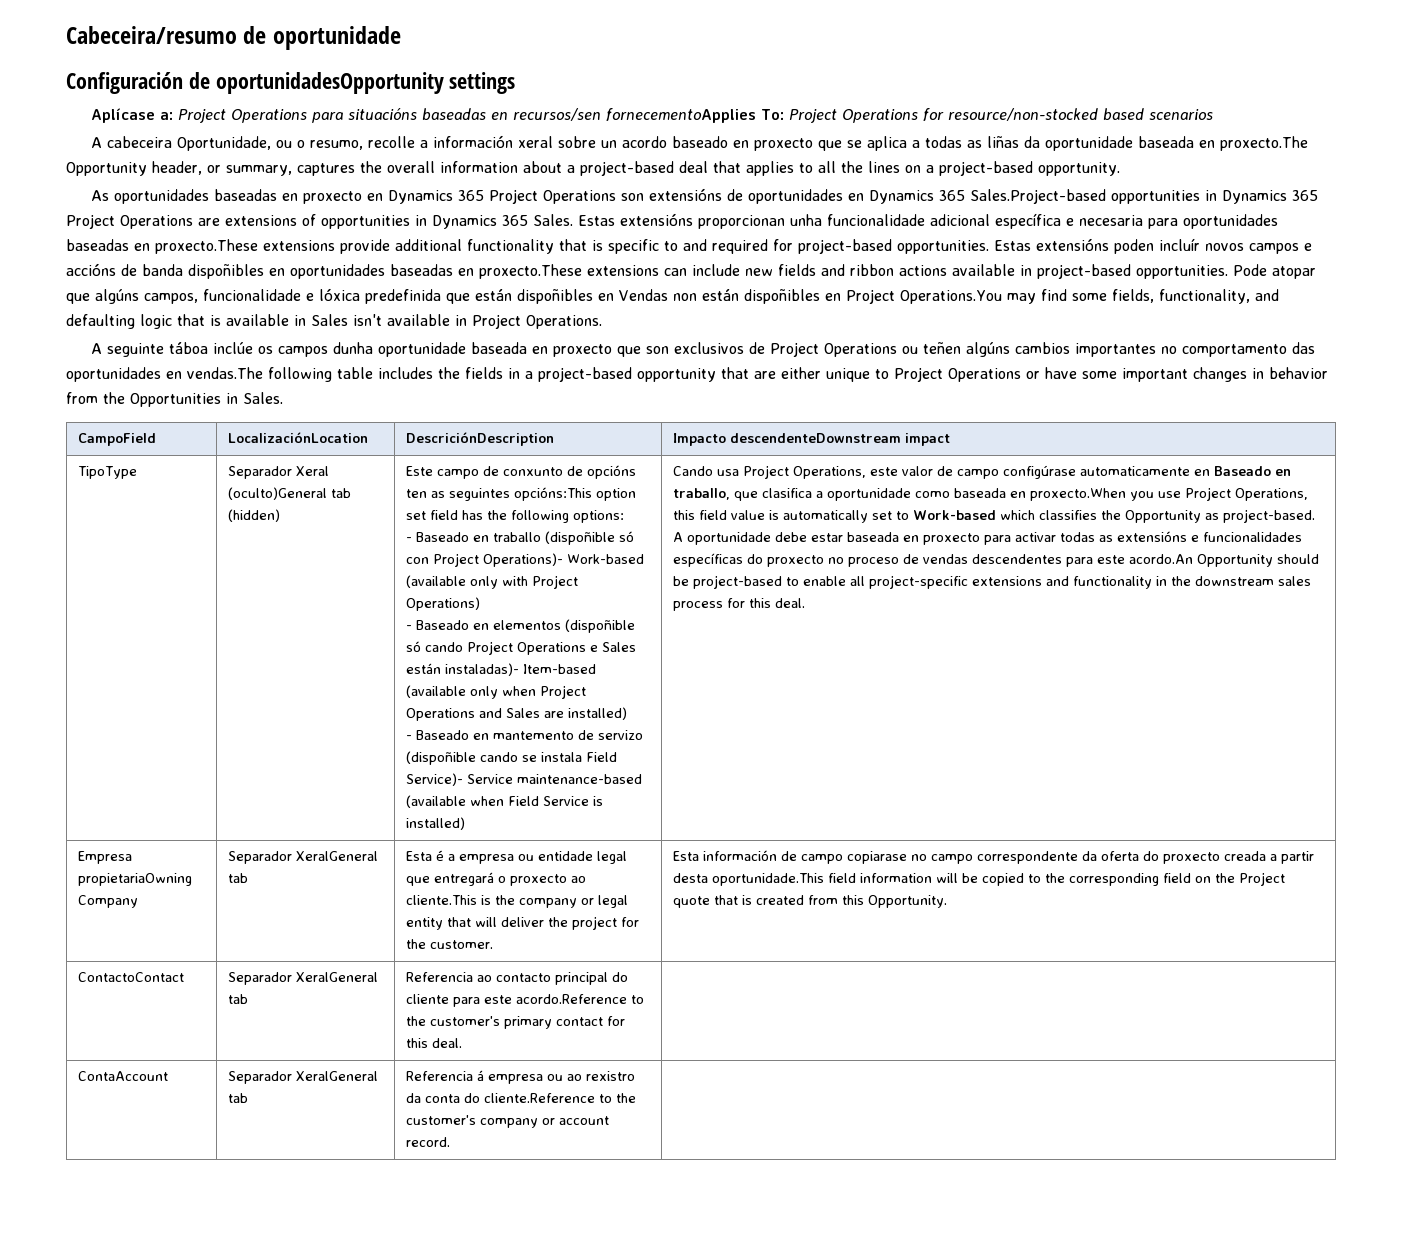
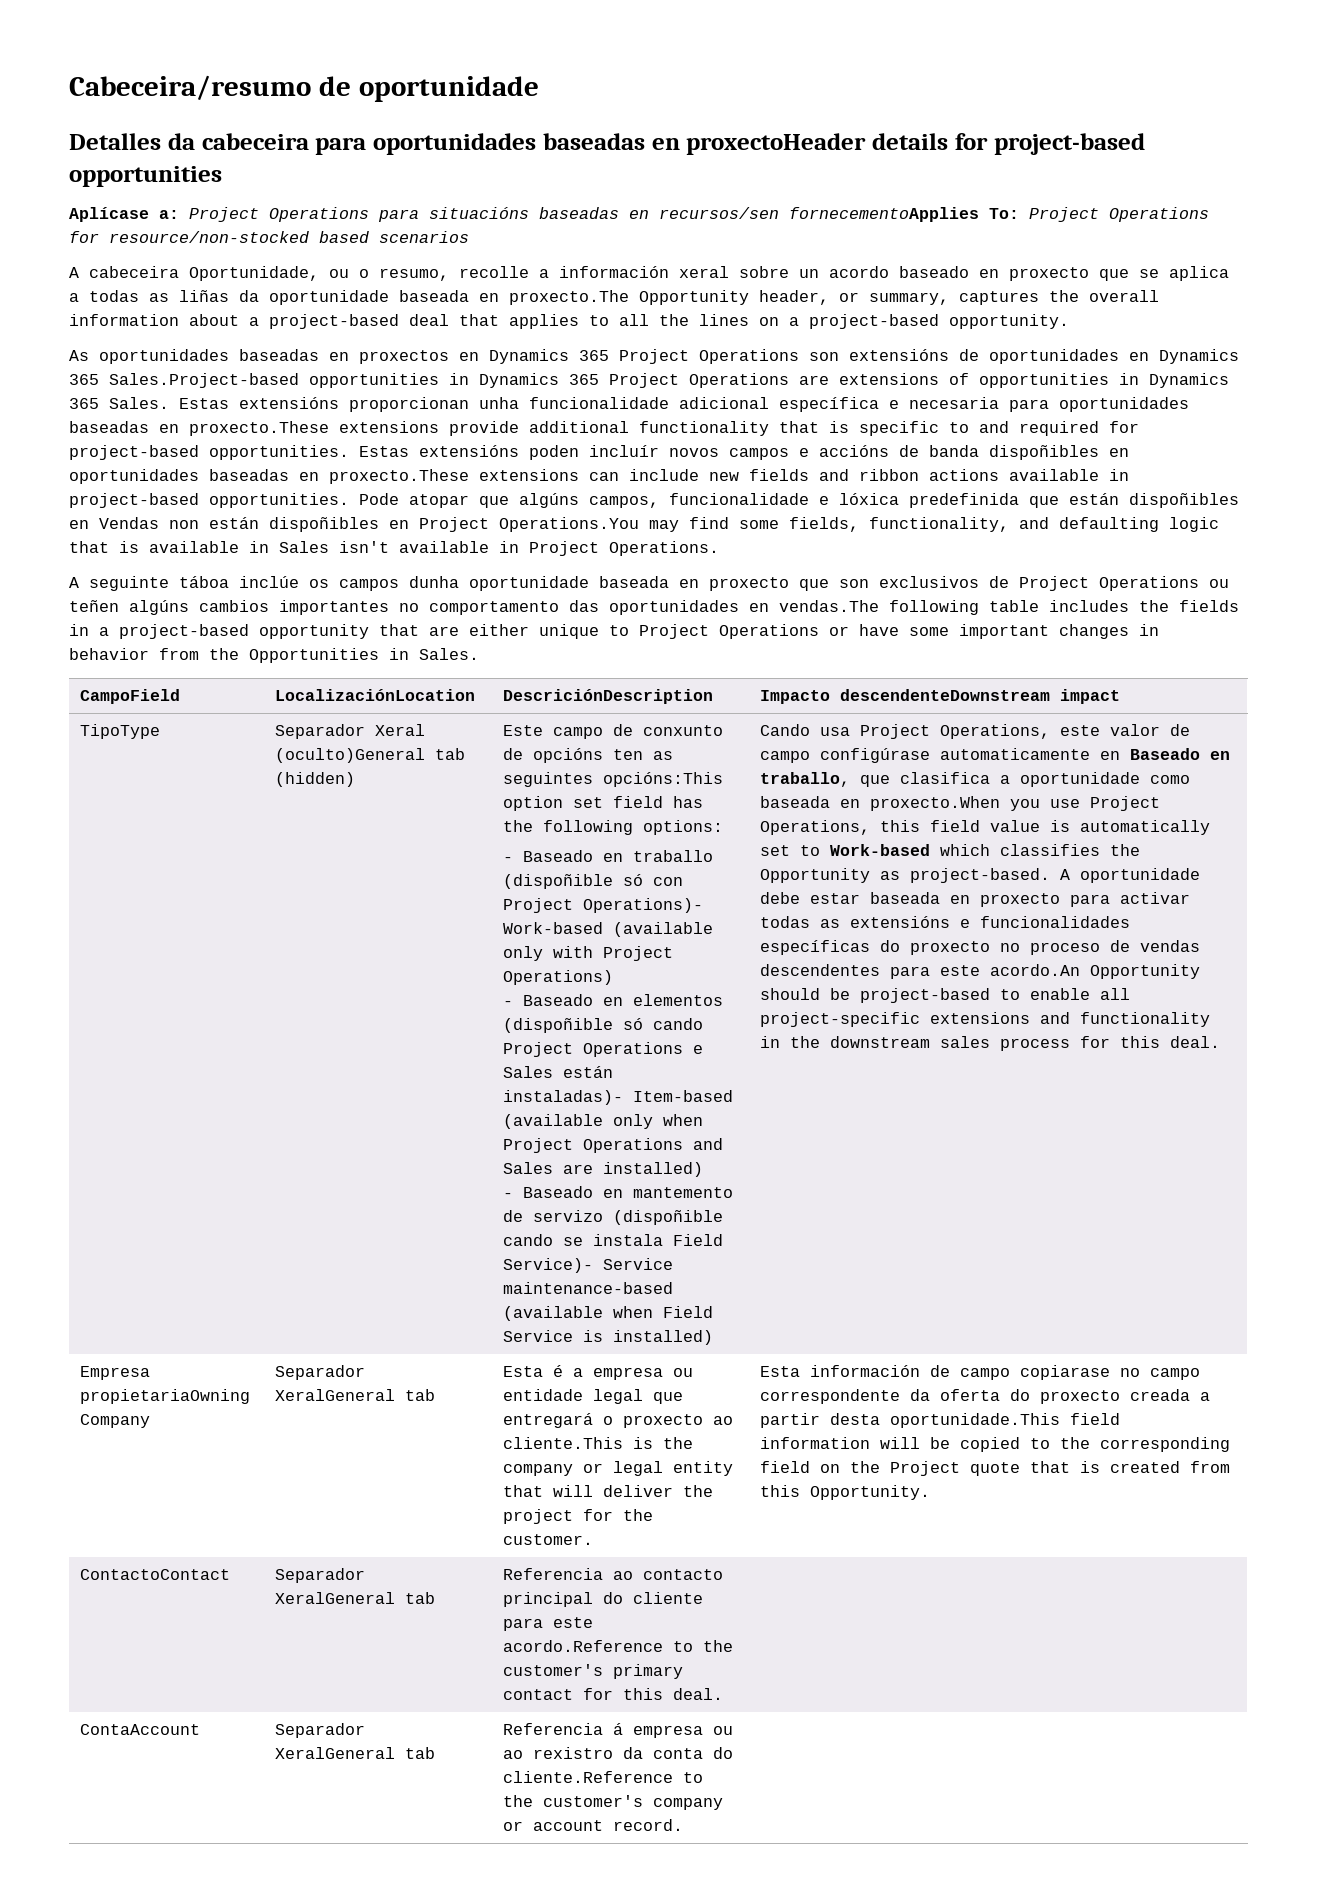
- Configuración de oportunidadesOpportunity settings
+ Detalles da cabeceira para oportunidades baseadas en proxectoHeader details for project-based opportunities
- As oportunidades baseadas en proxecto en Dynamics 365 Project Operations son extensións de oportunidades en Dynamics 365 Sales.Project-based opportunities in Dynamics 365 Project Operations are extensions of opportunities in Dynamics 365 Sales.
+ As oportunidades baseadas en proxectos en Dynamics 365 Project Operations son extensións de oportunidades en Dynamics 365 Sales.Project-based opportunities in Dynamics 365 Project Operations are extensions of opportunities in Dynamics 365 Sales.

